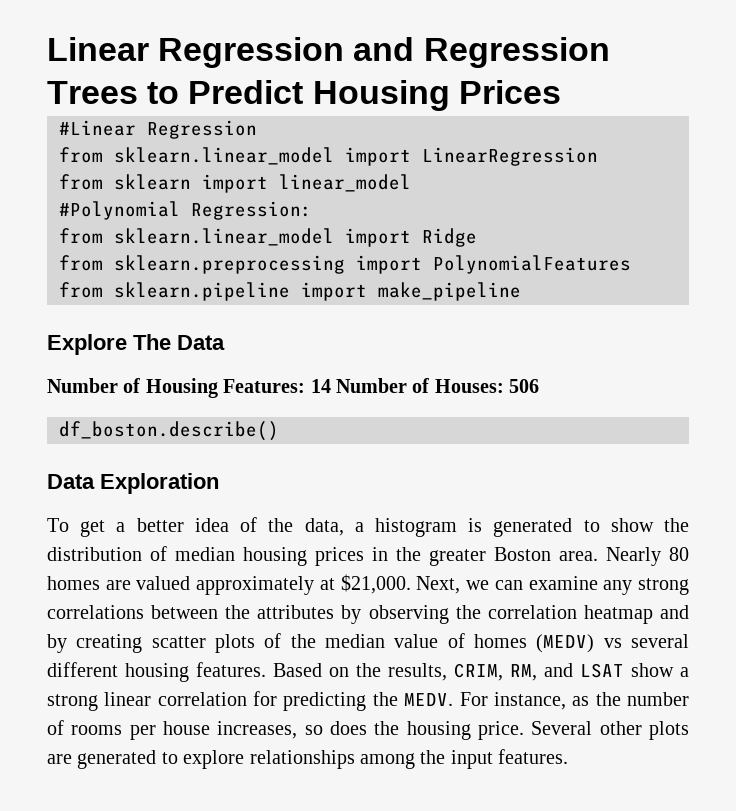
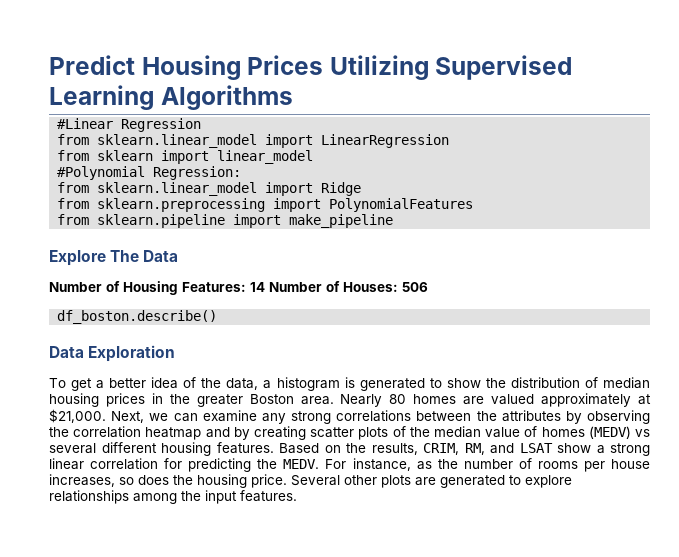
- Linear Regression and Regression Trees to Predict Housing Prices
+ Predict Housing Prices Utilizing Supervised Learning Algorithms

